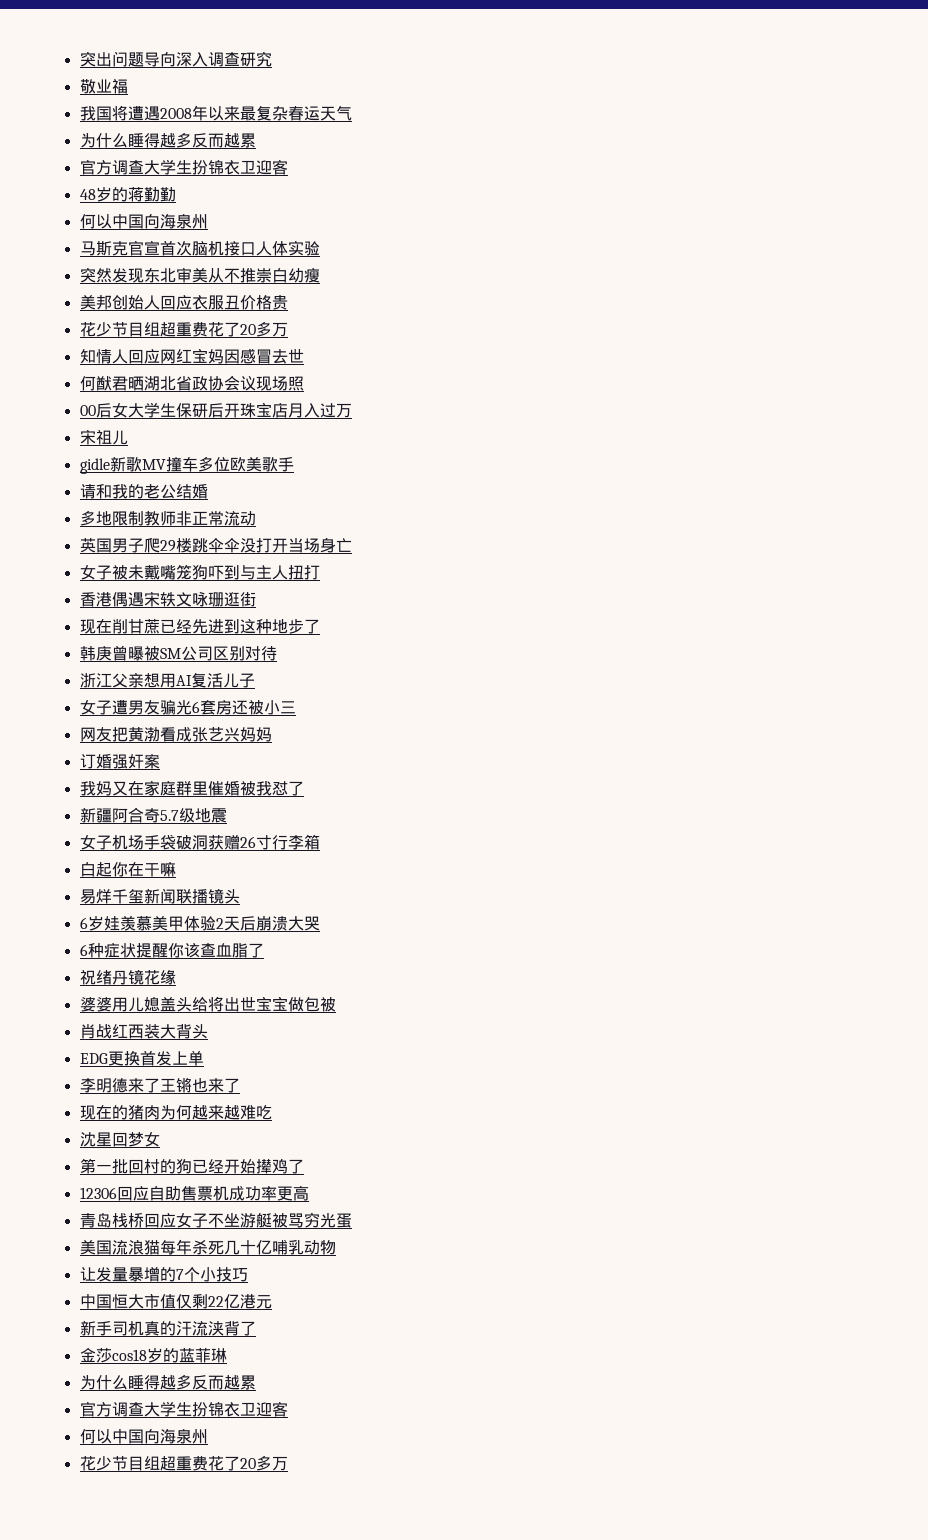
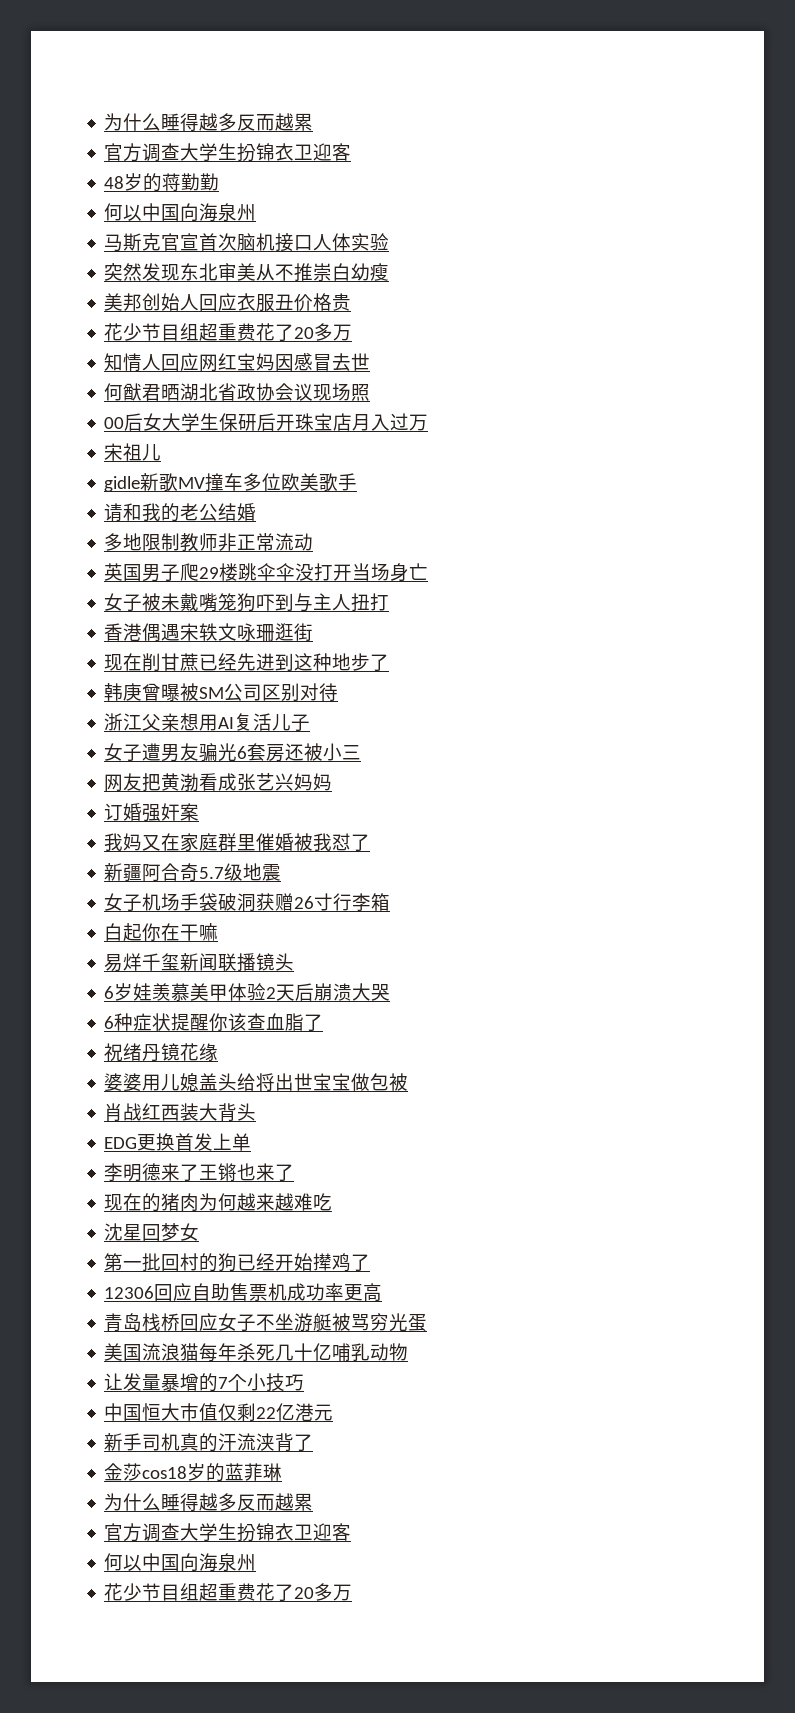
- 突出问题导向深入调查研究
- 敬业福
- 我国将遭遇2008年以来最复杂春运天气

